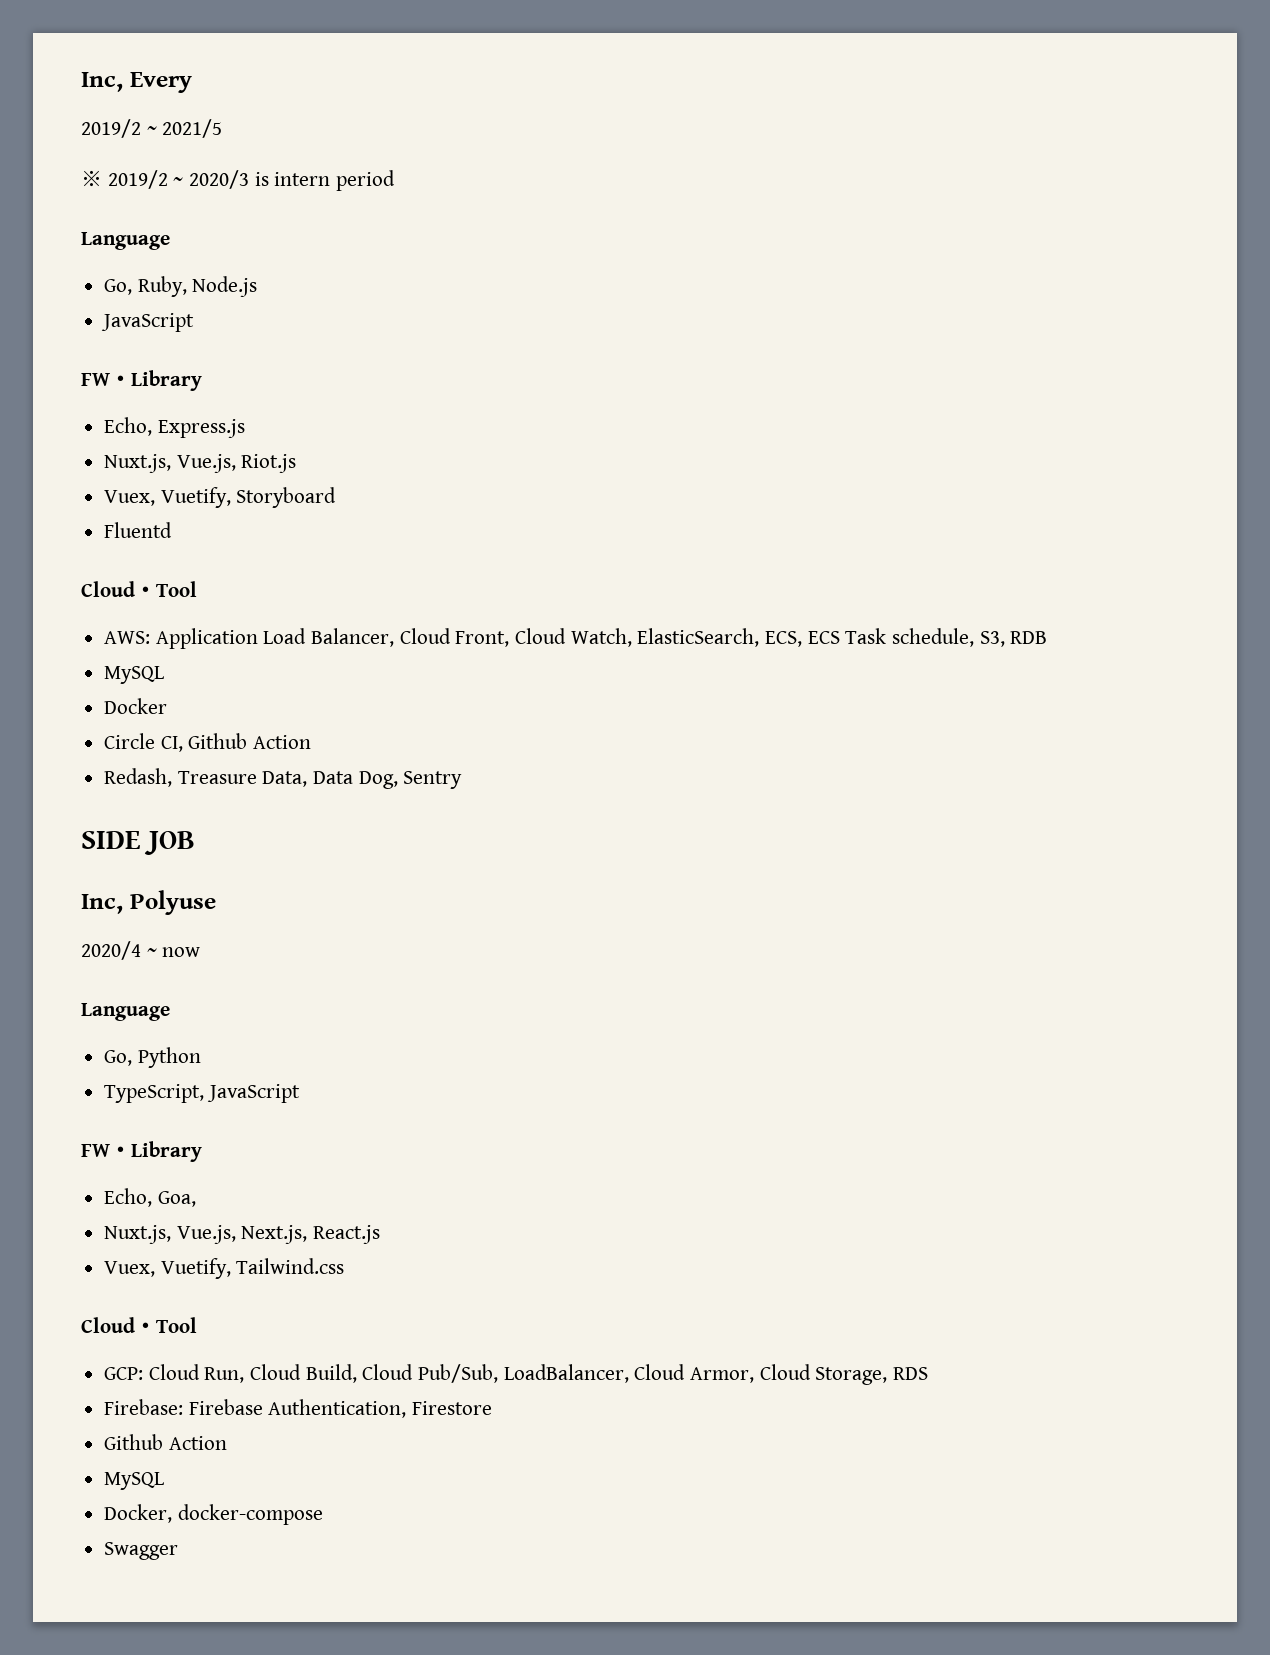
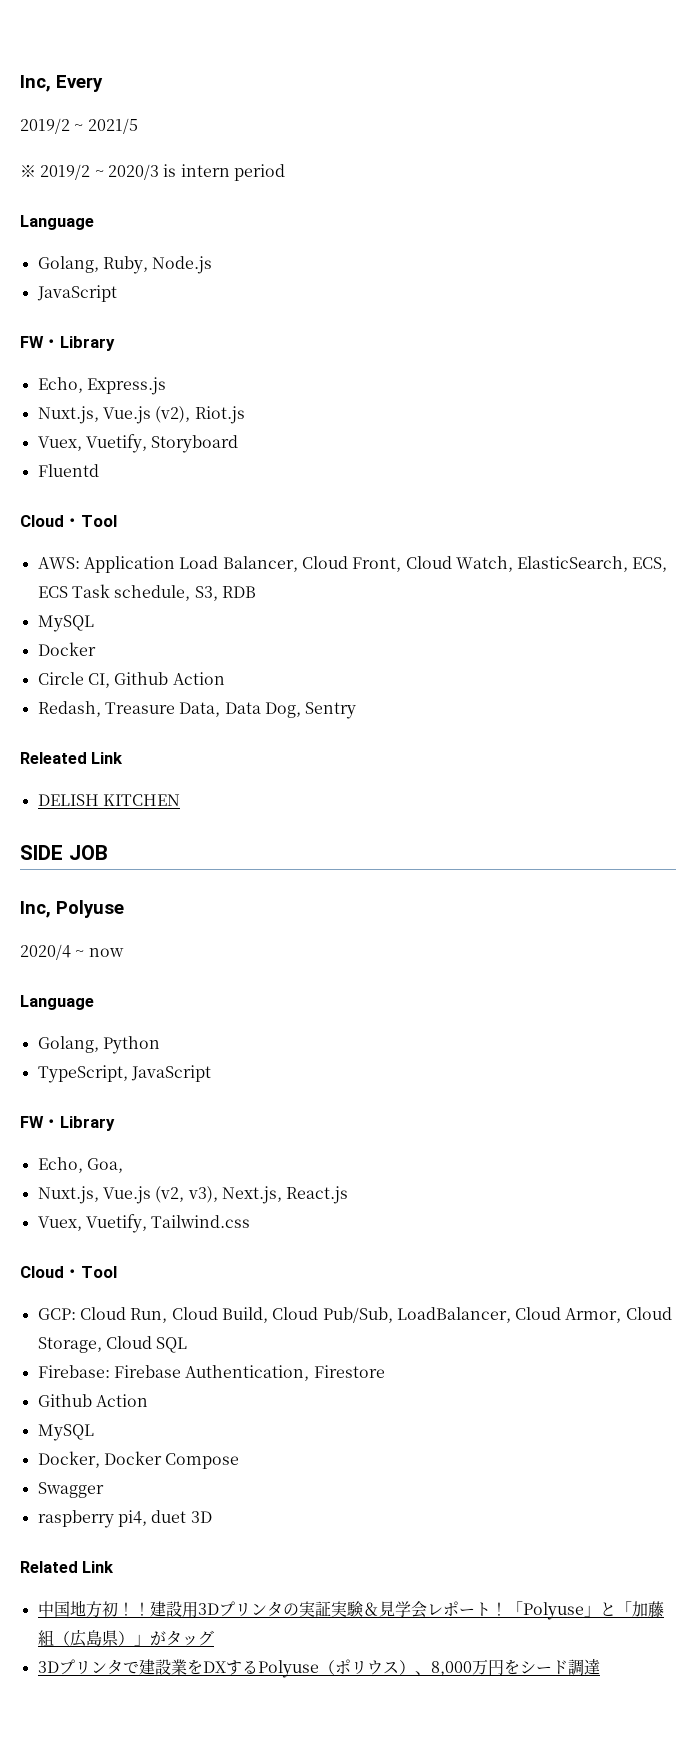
- Go, Ruby, Node.js
+ Golang, Ruby, Node.js
- Nuxt.js, Vue.js, Riot.js
+ Nuxt.js, Vue.js (v2), Riot.js
+ Releated Link
+ DELISH KITCHEN
- Go, Python
+ Golang, Python
- Nuxt.js, Vue.js, Next.js, React.js
+ Nuxt.js, Vue.js (v2, v3), Next.js, React.js
- GCP: Cloud Run, Cloud Build, Cloud Pub/Sub, LoadBalancer, Cloud Armor, Cloud Storage, RDS
+ GCP: Cloud Run, Cloud Build, Cloud Pub/Sub, LoadBalancer, Cloud Armor, Cloud Storage, Cloud SQL
- Docker, docker-compose
+ Docker, Docker Compose
+ raspberry pi4, duet 3D
+ Related Link
+ 中国地方初！！建設用3Dプリンタの実証実験＆見学会レポート！「Polyuse」と「加藤組（広島県）」がタッグ
+ 3Dプリンタで建設業をDXするPolyuse（ポリウス）、8,000万円をシード調達

